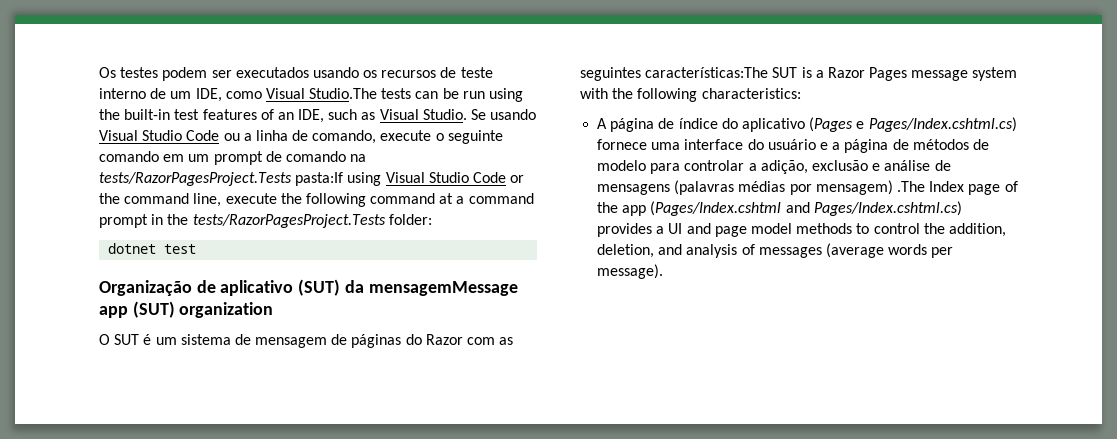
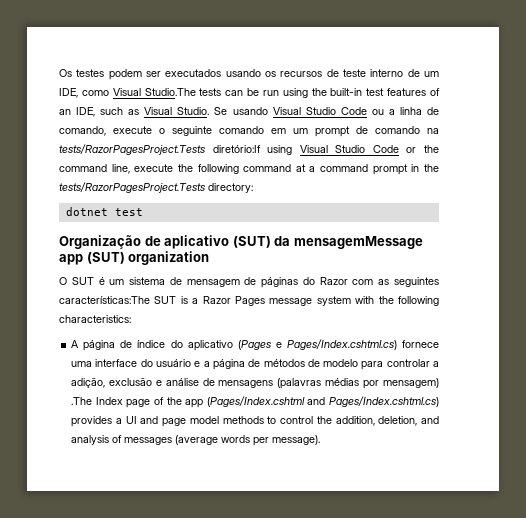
- Se usando Visual Studio Code ou a linha de comando, execute o seguinte comando em um prompt de comando na tests/RazorPagesProject.Tests pasta:If using Visual Studio Code or the command line, execute the following command at a command prompt in the tests/RazorPagesProject.Tests folder:
+ Se usando Visual Studio Code ou a linha de comando, execute o seguinte comando em um prompt de comando na tests/RazorPagesProject.Tests diretório:If using Visual Studio Code or the command line, execute the following command at a command prompt in the tests/RazorPagesProject.Tests directory:

